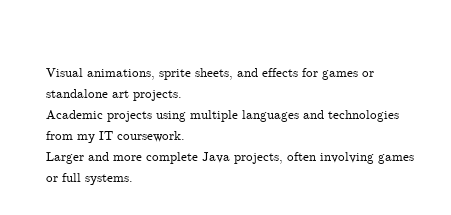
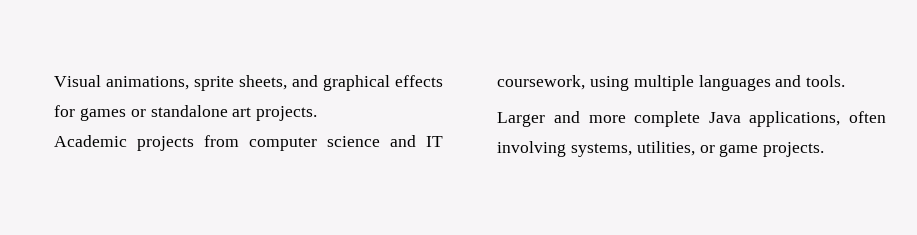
- Visual animations, sprite sheets, and effects for games or standalone art projects.
+ Visual animations, sprite sheets, and graphical effects for games or standalone art projects.
- Academic projects using multiple languages and technologies from my IT coursework.
+ Academic projects from computer science and IT coursework, using multiple languages and tools.
- Larger and more complete Java projects, often involving games or full systems.
+ Larger and more complete Java applications, often involving systems, utilities, or game projects.

